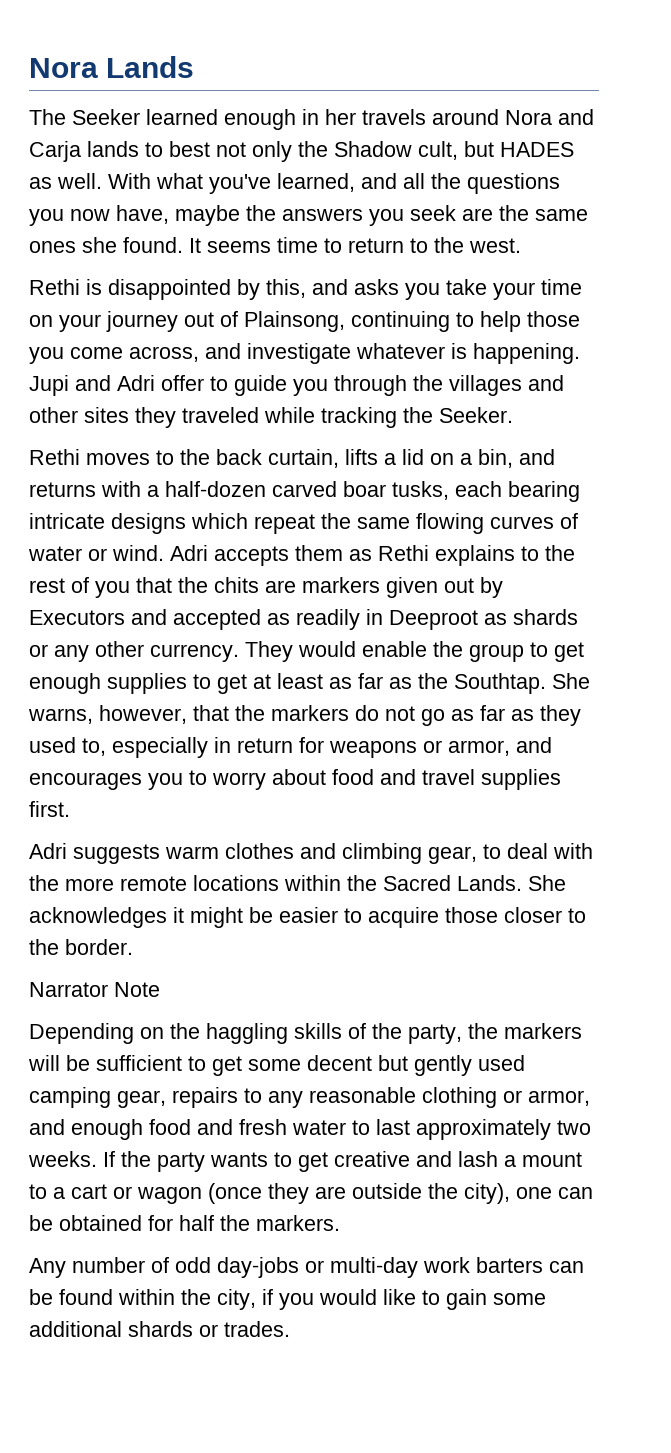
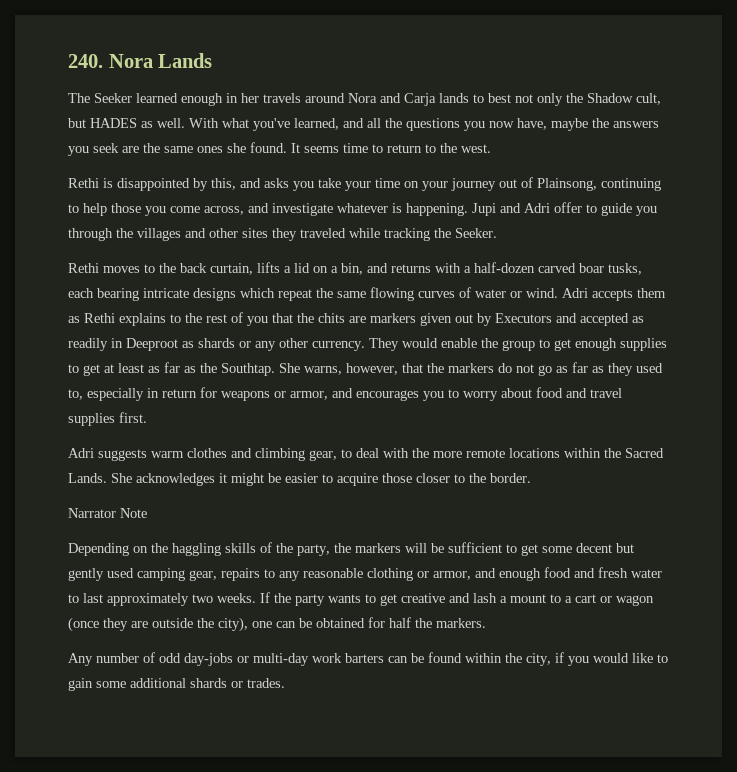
- Nora Lands
+ 240. Nora Lands

